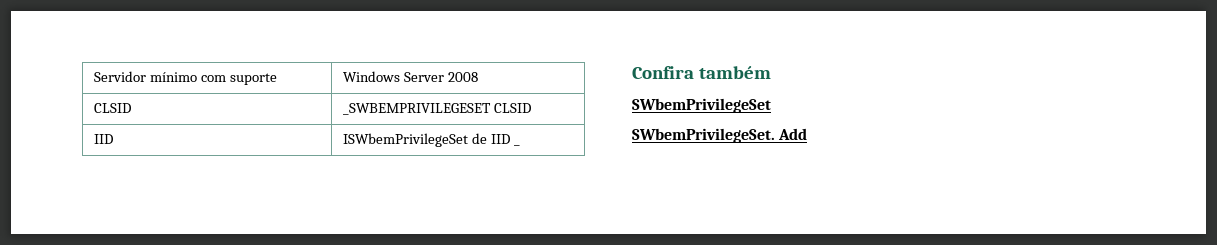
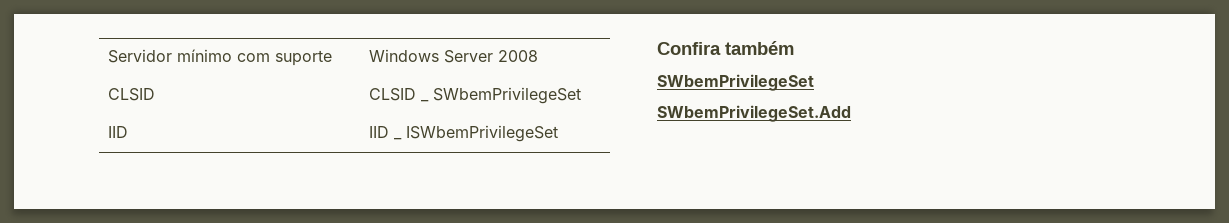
- CLSID | _SWBEMPRIVILEGESET CLSID
+ CLSID | CLSID _ SWbemPrivilegeSet
- IID | ISWbemPrivilegeSet de IID _
+ IID | IID _ ISWbemPrivilegeSet
- SWbemPrivilegeSet. Add
+ SWbemPrivilegeSet.Add

